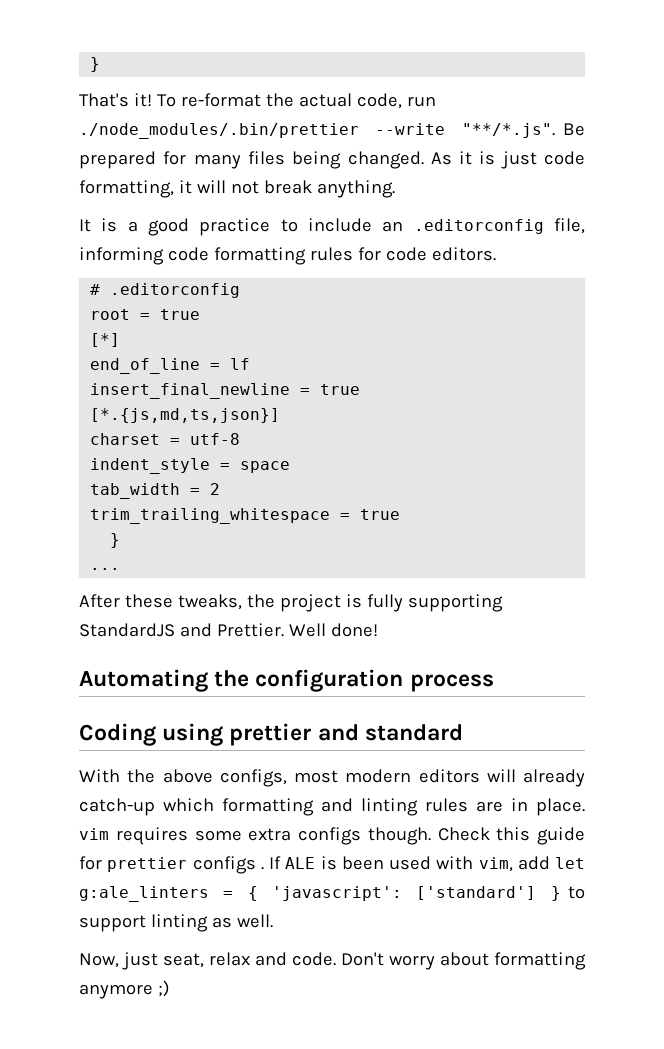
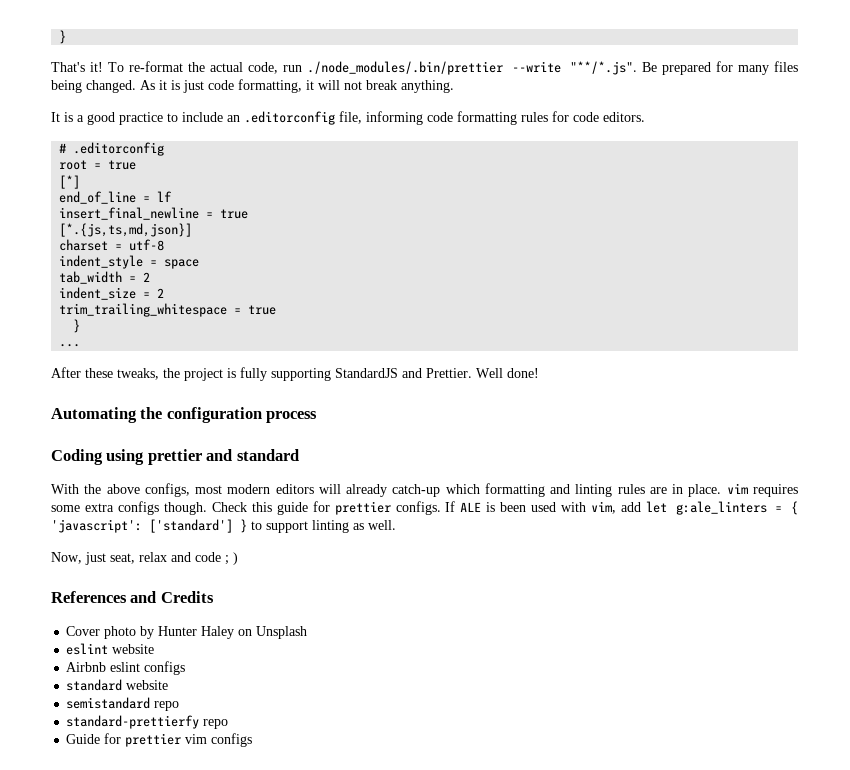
- [*.{js,md,ts,json}]
+ [*.{js,ts,md,json}]
+ indent_size = 2
- Check this guide for prettier configs .
+ Check this guide for prettier configs.
- Now, just seat, relax and code. Don't worry about formatting anymore ;)
+ Now, just seat, relax and code ; )
+ References and Credits
+ Cover photo by Hunter Haley on Unsplash
+ eslint website
+ Airbnb eslint configs
+ standard website
+ semistandard repo
+ standard-prettierfy repo
+ Guide for prettier vim configs

